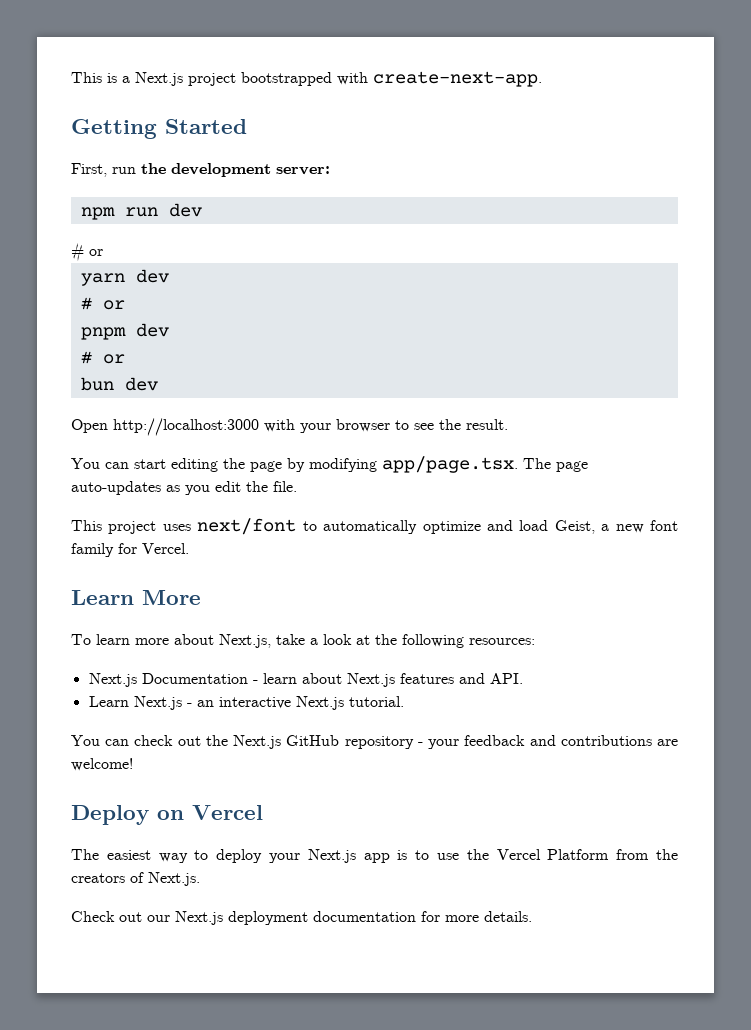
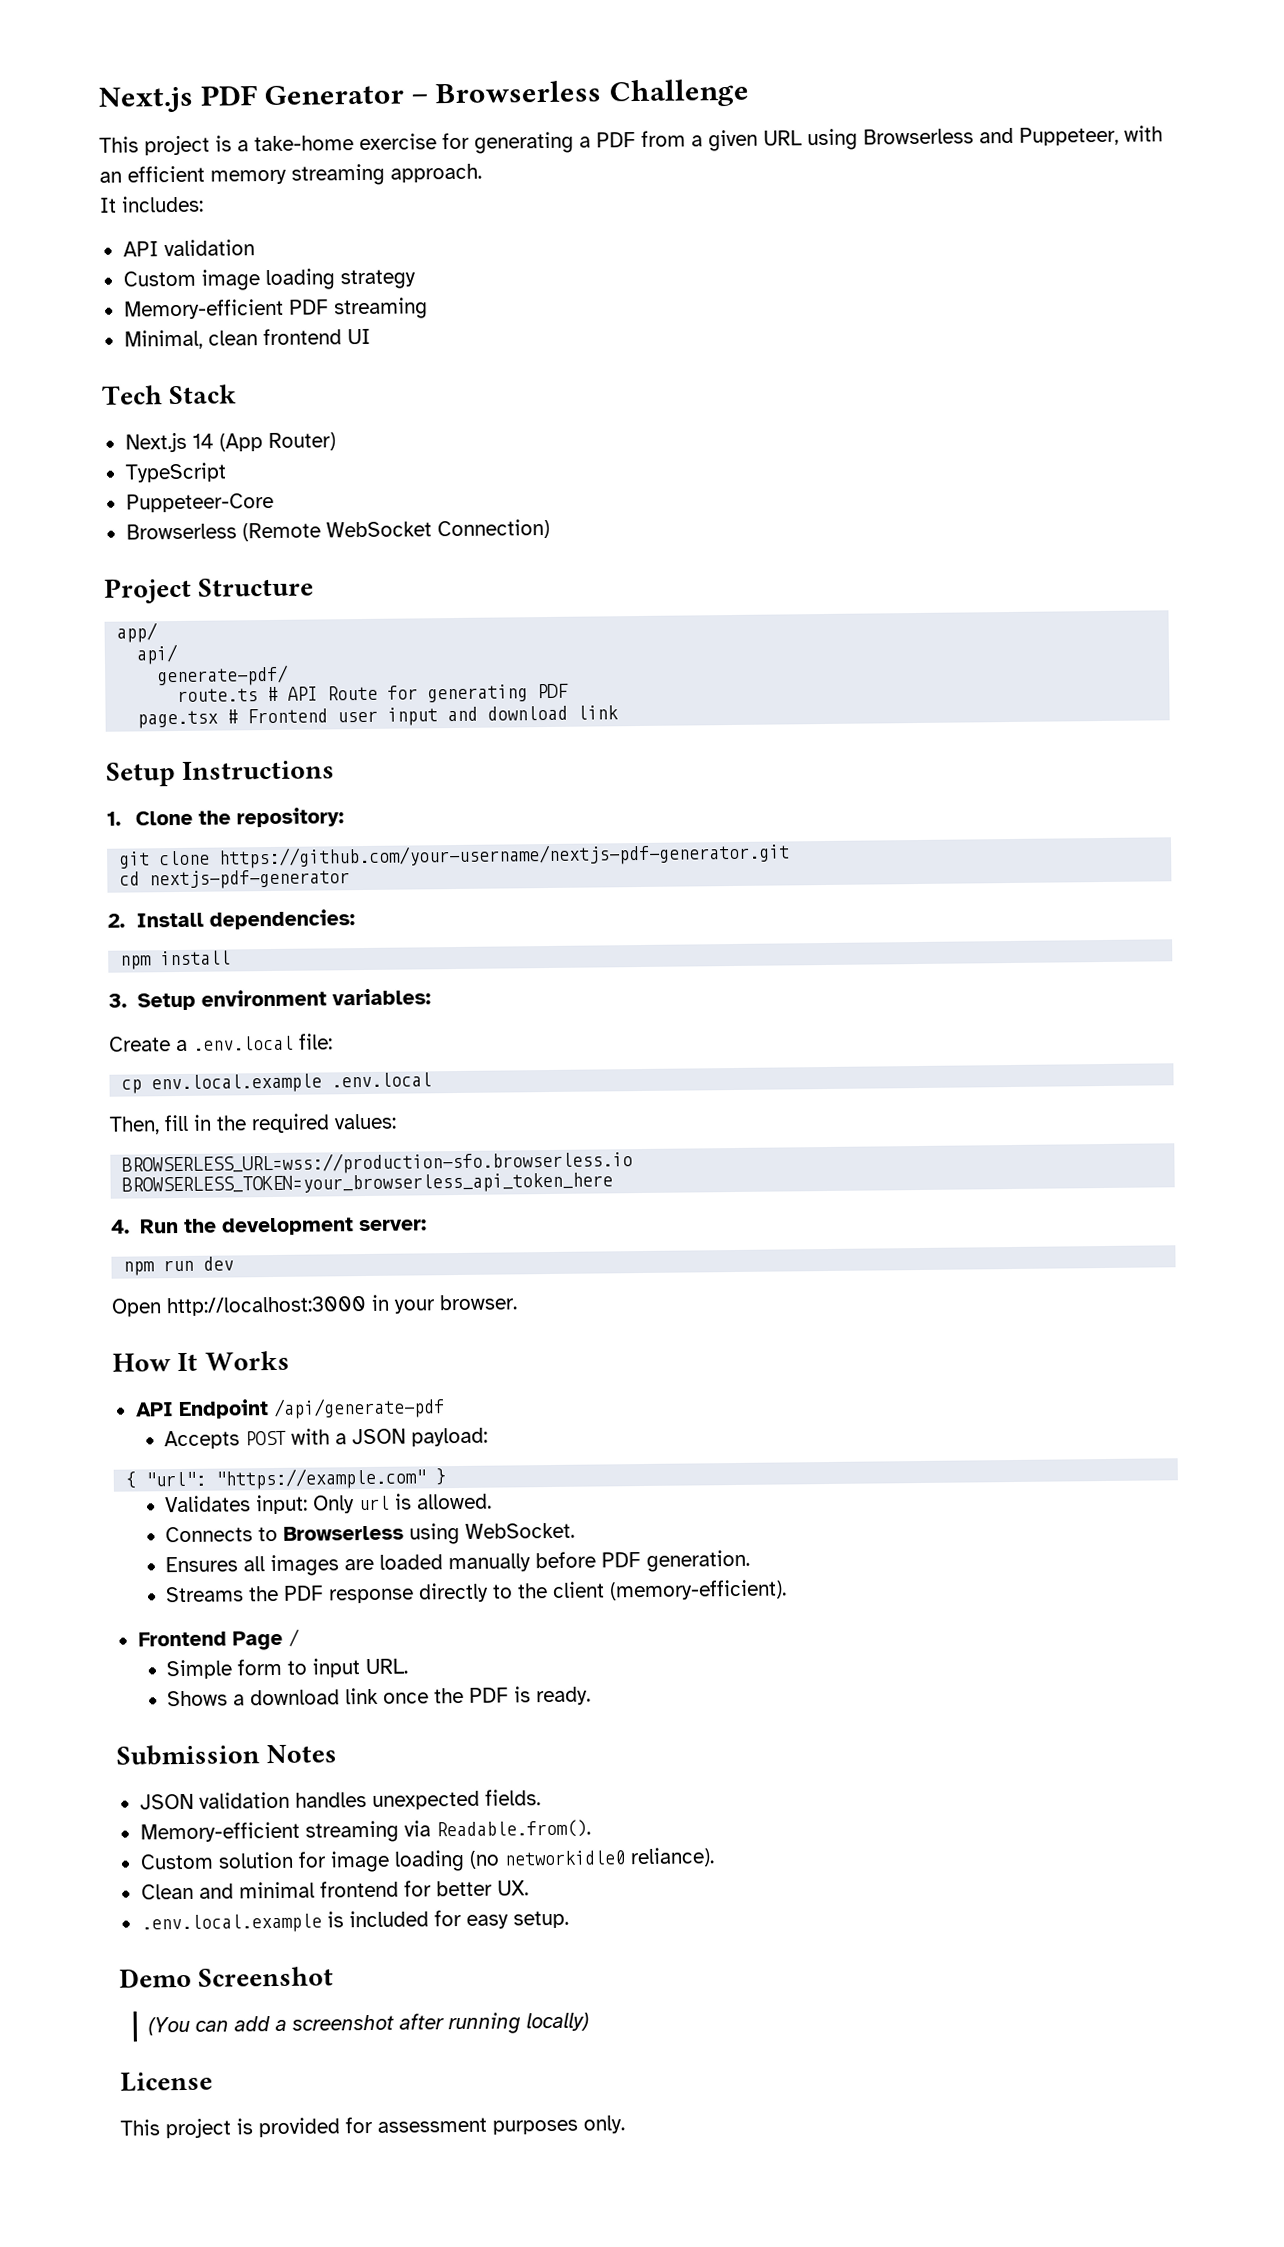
- This is a Next.js project bootstrapped with create-next-app.
- Getting Started
- First, run the development server:
+ Next.js PDF Generator – Browserless Challenge
+ This project is a take-home exercise for generating a PDF from a given URL using Browserless and Puppeteer, with an efficient memory streaming approach.
+ It includes:
+ API validation
+ Custom image loading strategy
+ Memory-efficient PDF streaming
+ Minimal, clean frontend UI
+ Tech Stack
+ Next.js 14 (App Router)
+ TypeScript
+ Puppeteer-Core
+ Browserless (Remote WebSocket Connection)
+ Project Structure
+ app/
+ api/
+ generate-pdf/
+ route.ts # API Route for generating PDF
+ page.tsx # Frontend user input and download link
+ Setup Instructions
+ 1. Clone the repository:
+ git clone https://github.com/your-username/nextjs-pdf-generator.git
+ cd nextjs-pdf-generator
+ 2. Install dependencies:
+ npm install
+ 3. Setup environment variables:
+ Create a .env.local file:
+ cp env.local.example .env.local
+ Then, fill in the required values:
+ BROWSERLESS_URL=wss://production-sfo.browserless.io
+ BROWSERLESS_TOKEN=your_browserless_api_token_here
+ 4. Run the development server:
  npm run dev
- # or
- yarn dev
- # or
- pnpm dev
- # or
- bun dev
- Open http://localhost:3000 with your browser to see the result.
- You can start editing the page by modifying app/page.tsx. The page auto-updates as you edit the file.
- This project uses next/font to automatically optimize and load Geist, a new font family for Vercel.
- Learn More
- To learn more about Next.js, take a look at the following resources:
- Next.js Documentation - learn about Next.js features and API.
- Learn Next.js - an interactive Next.js tutorial.
- You can check out the Next.js GitHub repository - your feedback and contributions are welcome!
- Deploy on Vercel
- The easiest way to deploy your Next.js app is to use the Vercel Platform from the creators of Next.js.
- Check out our Next.js deployment documentation for more details.
+ Open http://localhost:3000 in your browser.
+ How It Works
+ API Endpoint /api/generate-pdf
+ Accepts POST with a JSON payload:
+ { "url": "https://example.com" }
+ Validates input: Only url is allowed.
+ Connects to Browserless using WebSocket.
+ Ensures all images are loaded manually before PDF generation.
+ Streams the PDF response directly to the client (memory-efficient).
+ Frontend Page /
+ Simple form to input URL.
+ Shows a download link once the PDF is ready.
+ Submission Notes
+ JSON validation handles unexpected fields.
+ Memory-efficient streaming via Readable.from().
+ Custom solution for image loading (no networkidle0 reliance).
+ Clean and minimal frontend for better UX.
+ .env.local.example is included for easy setup.
+ Demo Screenshot
+ (You can add a screenshot after running locally)
+ License
+ This project is provided for assessment purposes only.

